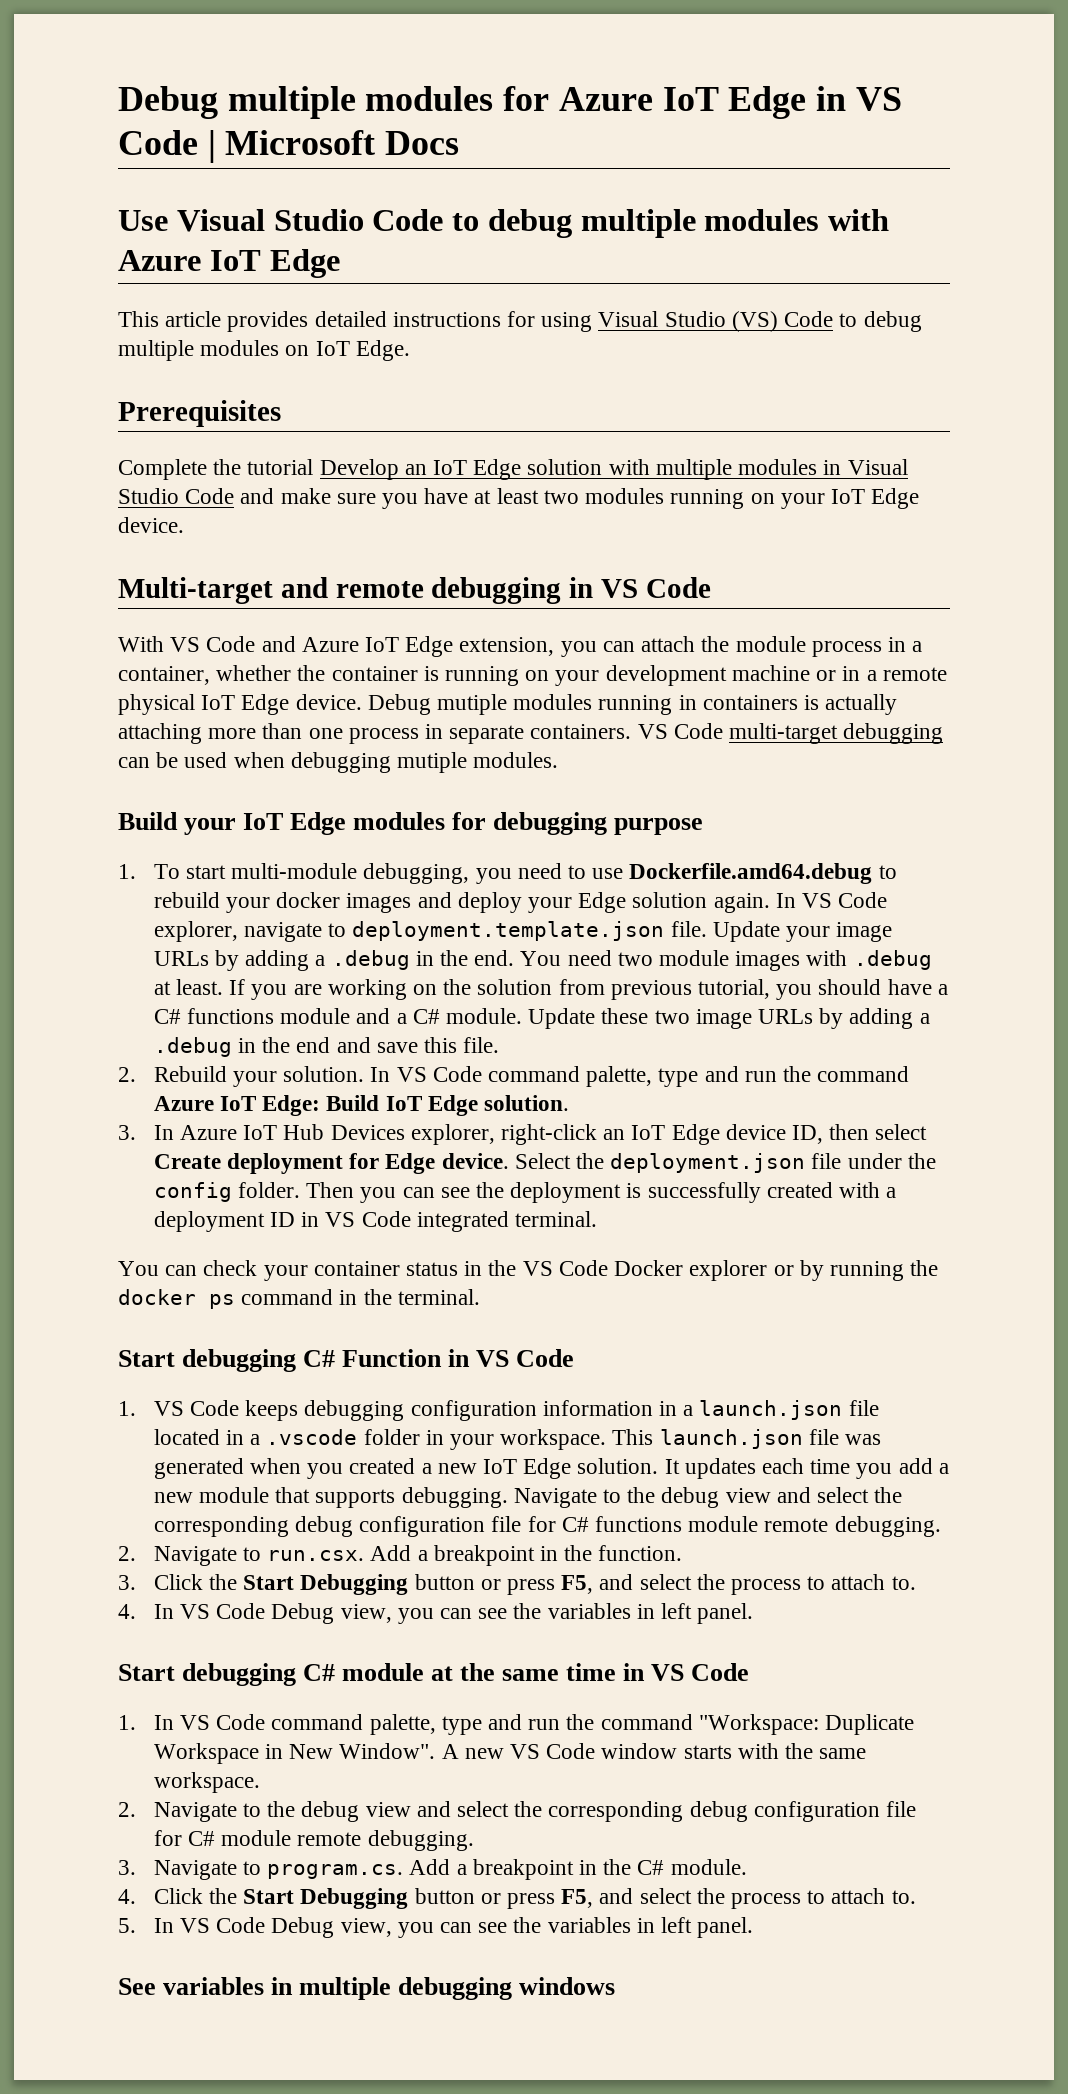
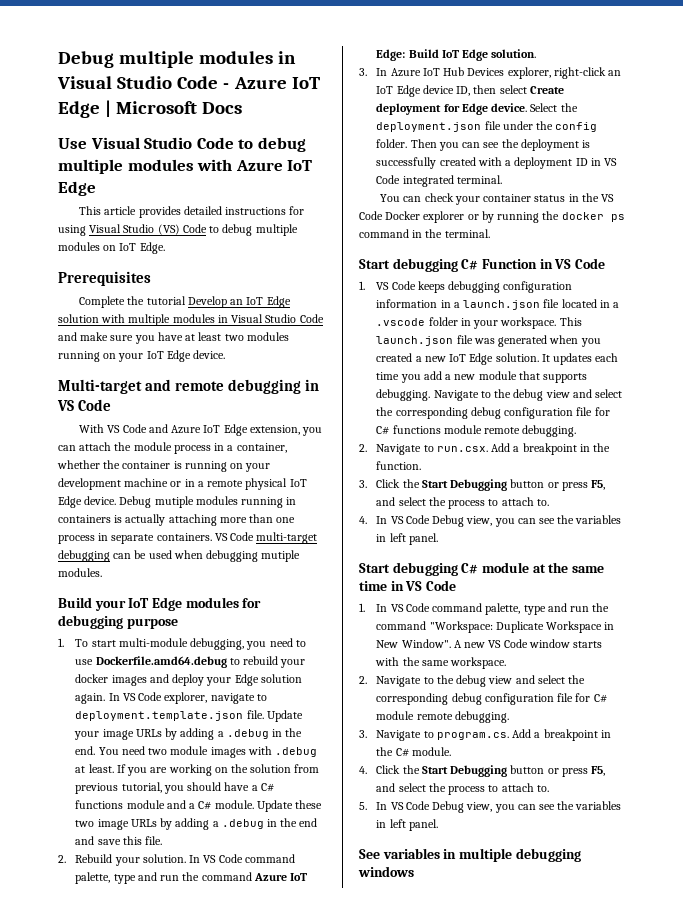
- Debug multiple modules for Azure IoT Edge in VS Code | Microsoft Docs
+ Debug multiple modules in Visual Studio Code - Azure IoT Edge | Microsoft Docs

